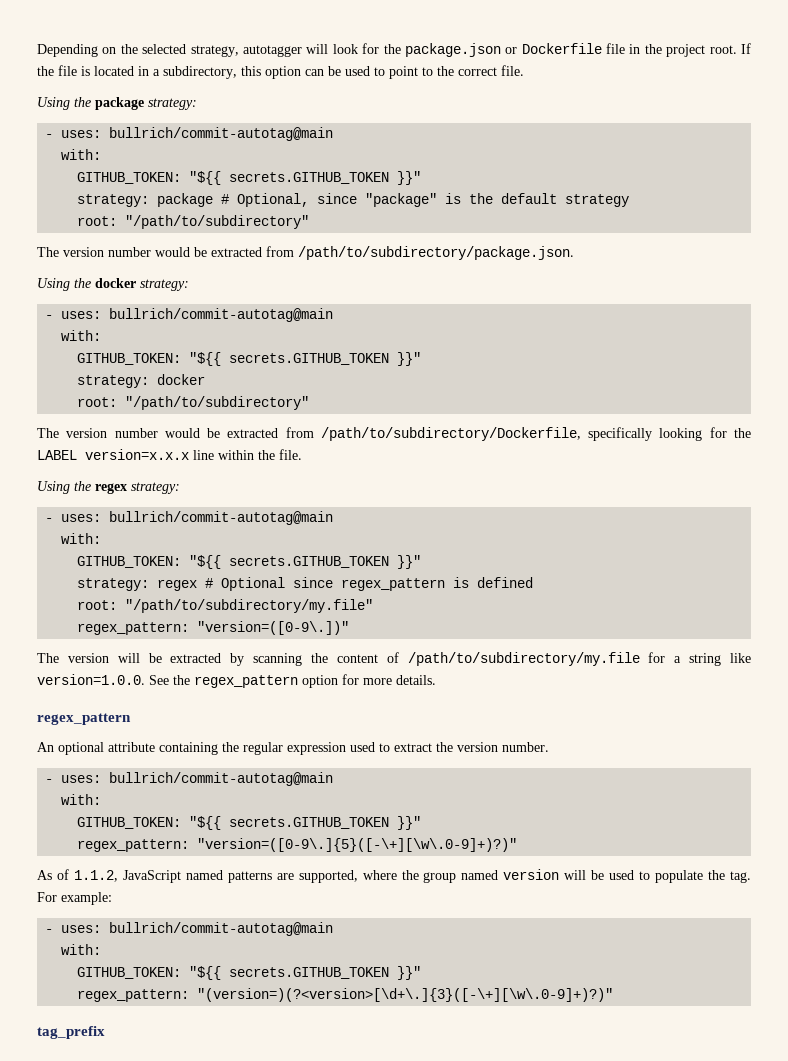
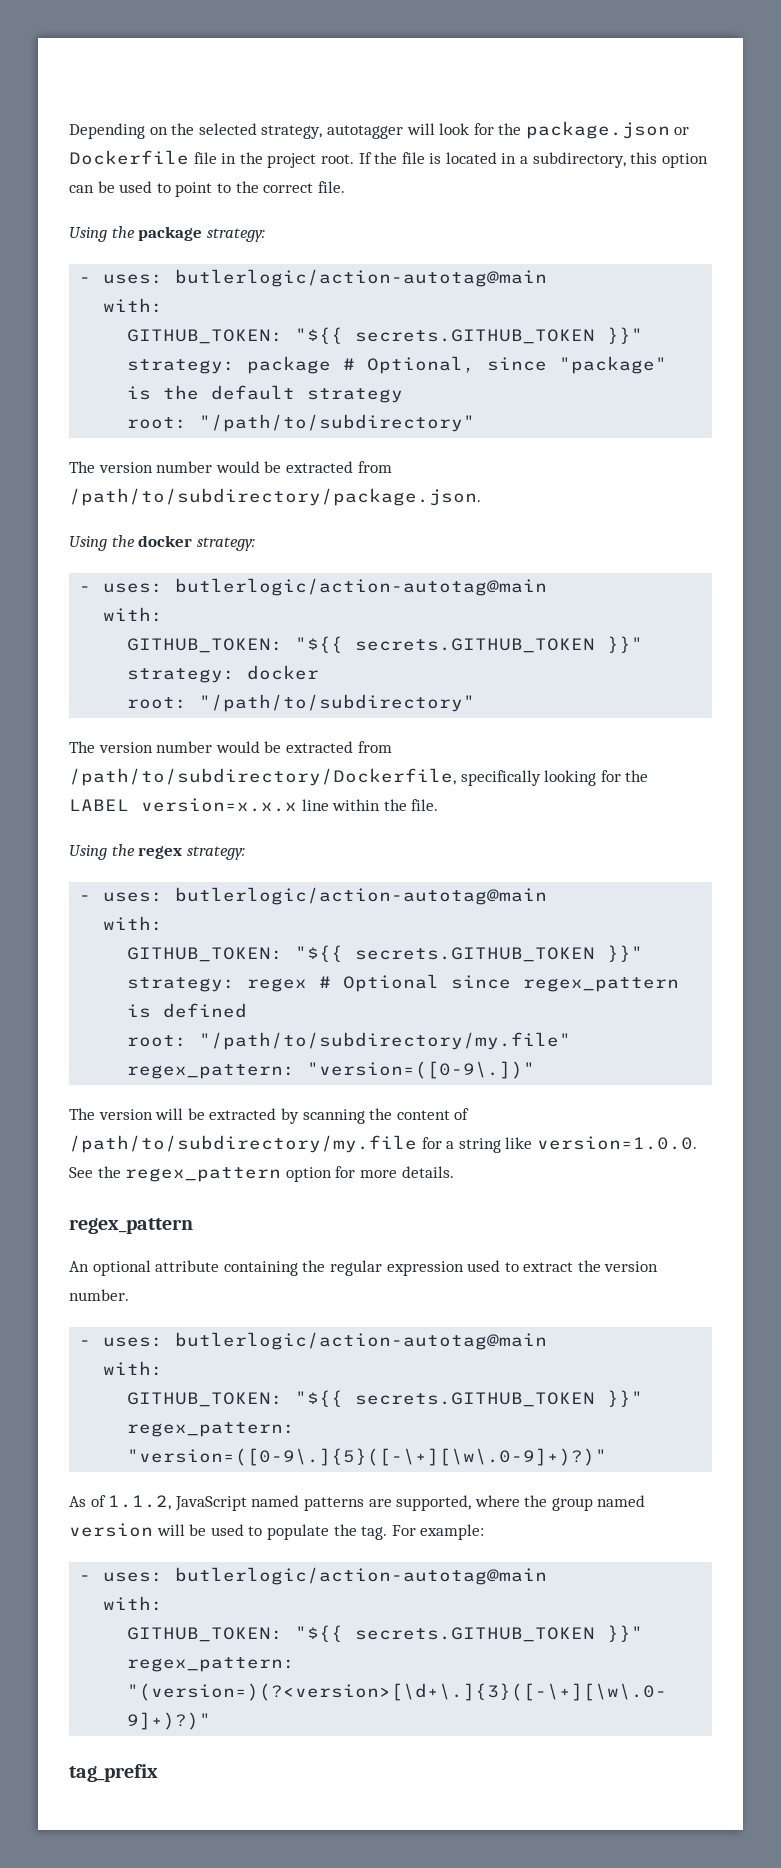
  Using the package strategy:
- - uses: bullrich/commit-autotag@main
+ - uses: butlerlogic/action-autotag@main
  Using the docker strategy:
- - uses: bullrich/commit-autotag@main
+ - uses: butlerlogic/action-autotag@main
  Using the regex strategy:
- - uses: bullrich/commit-autotag@main
+ - uses: butlerlogic/action-autotag@main
  An optional attribute containing the regular expression used to extract the version number.
- - uses: bullrich/commit-autotag@main
+ - uses: butlerlogic/action-autotag@main
  For example:
- - uses: bullrich/commit-autotag@main
+ - uses: butlerlogic/action-autotag@main

